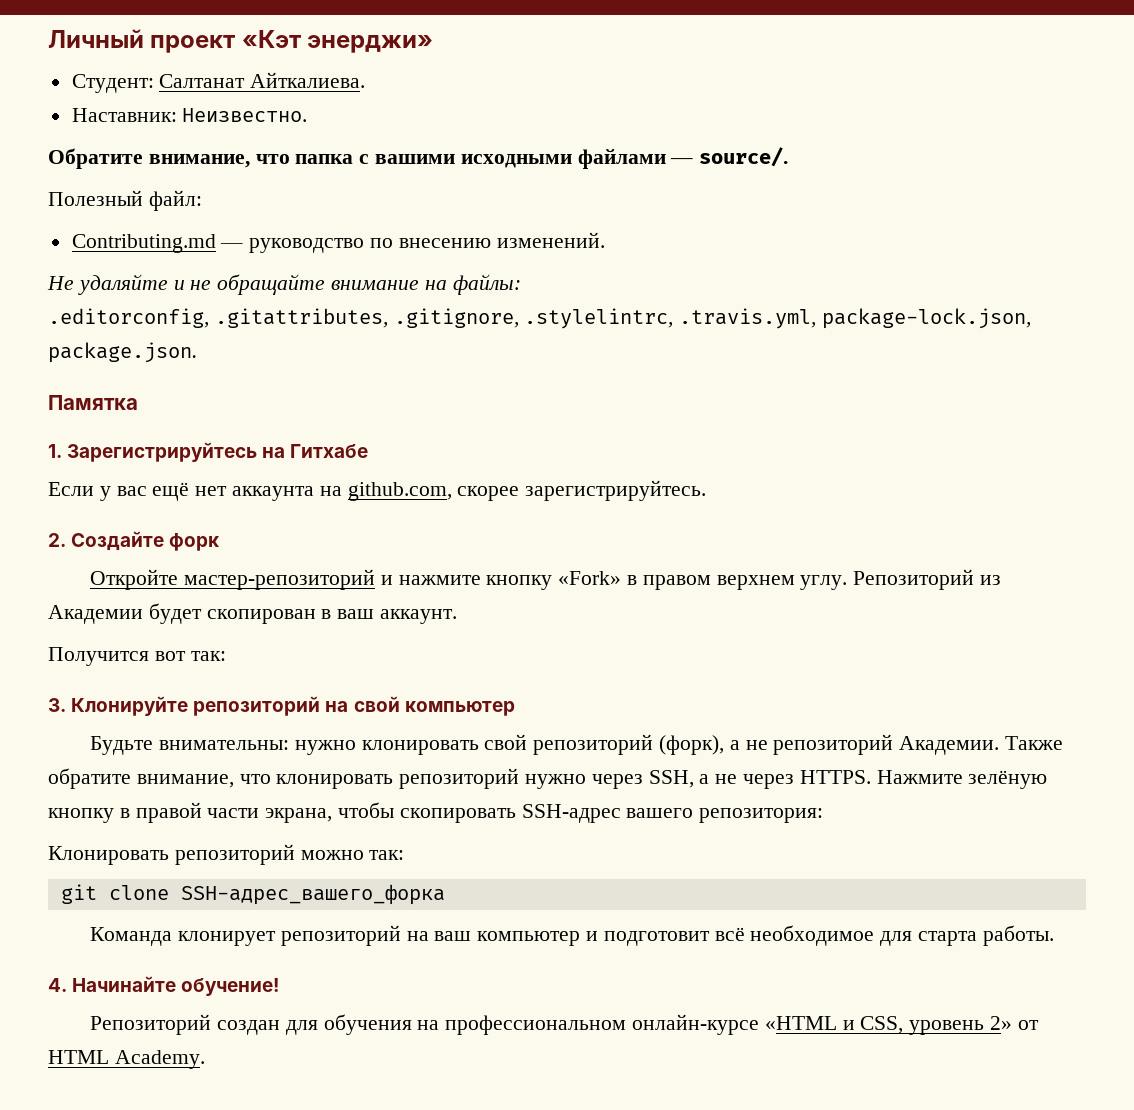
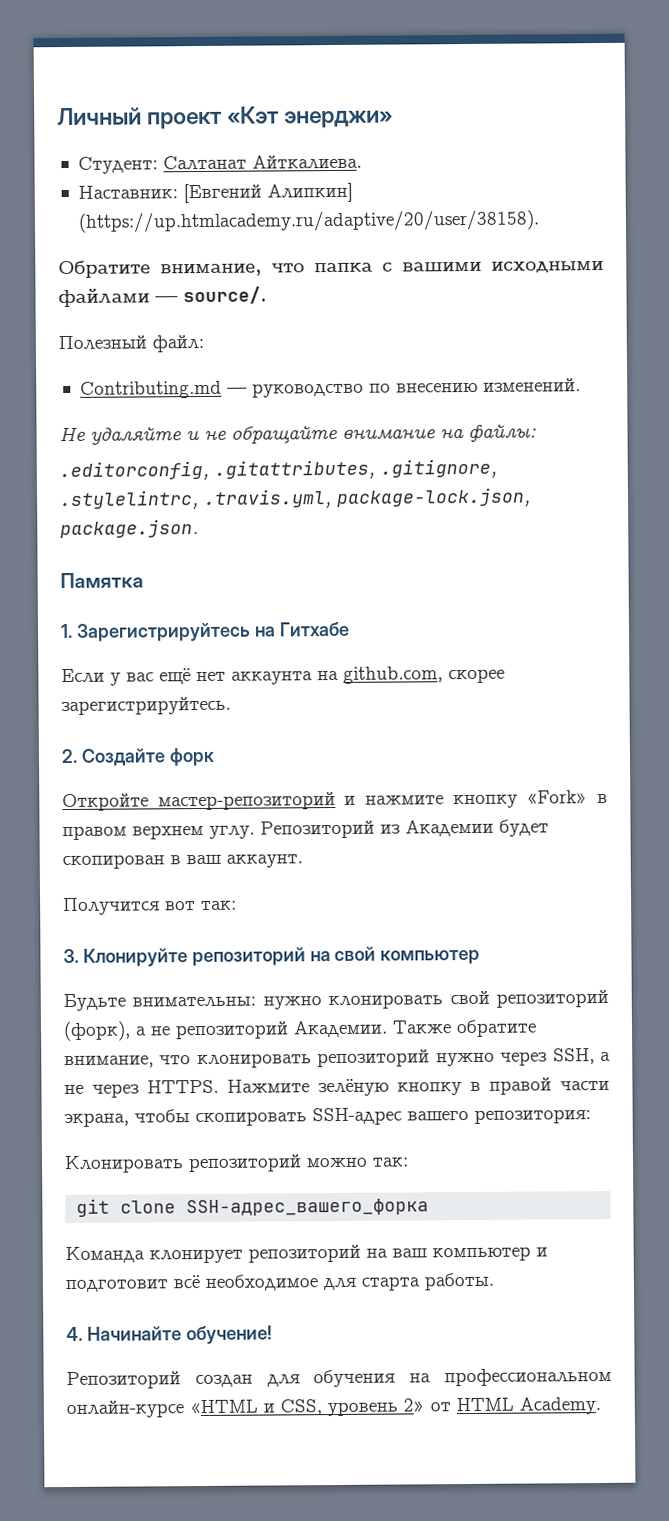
- Наставник: Неизвестно.
+ Наставник: [Евгений Алипкин] (https://up.htmlacademy.ru/adaptive/20/user/38158).

